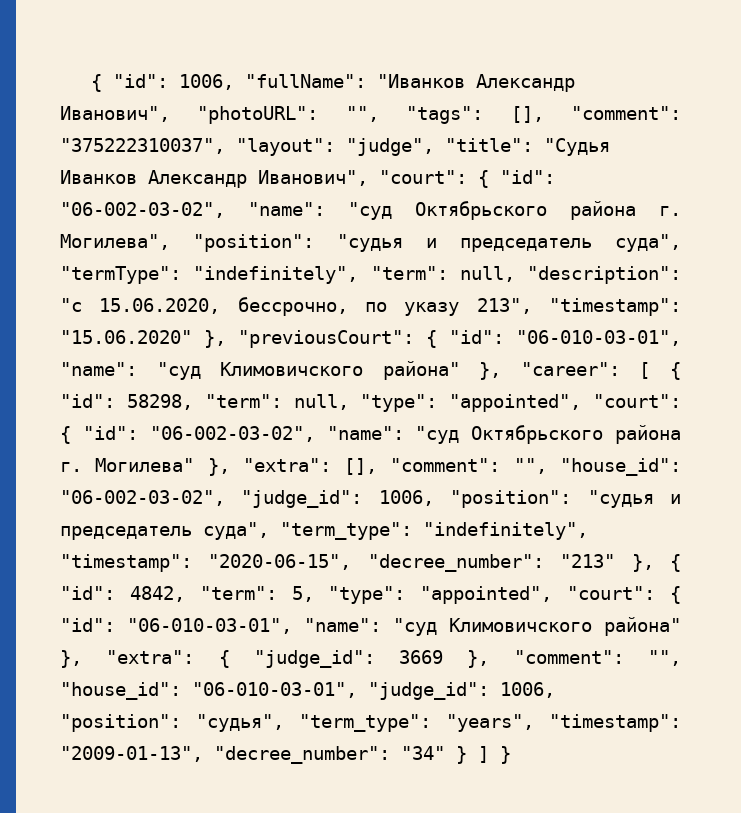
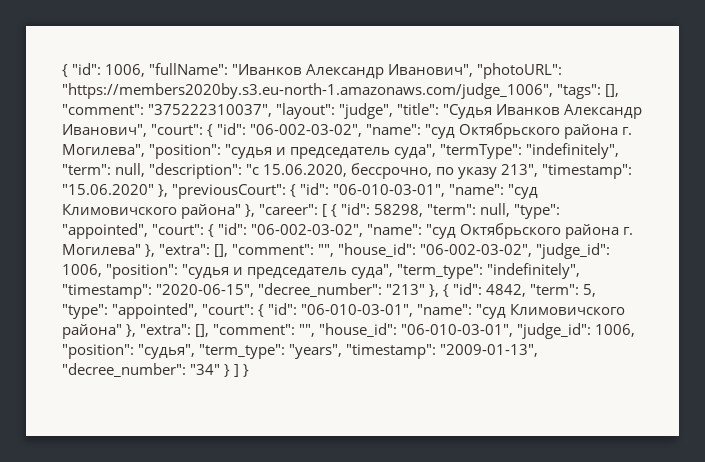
- "", "tags":
+ "https://members2020by.s3.eu-north-1.amazonaws.com/judge_1006", "tags":
- "суд Климовичского района" }, "extra": { "judge_id": 3669 }, "comment":
+ "суд Климовичского района" }, "extra": [], "comment":

